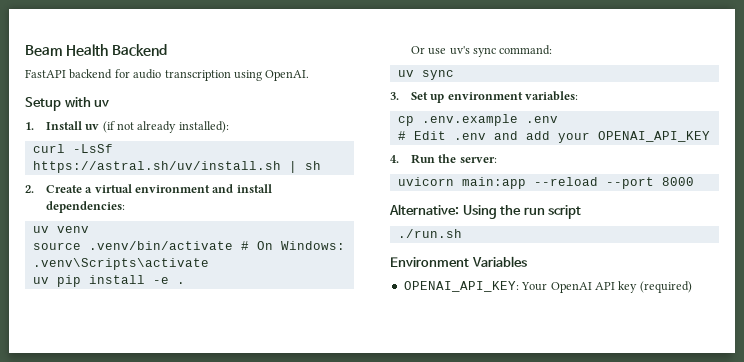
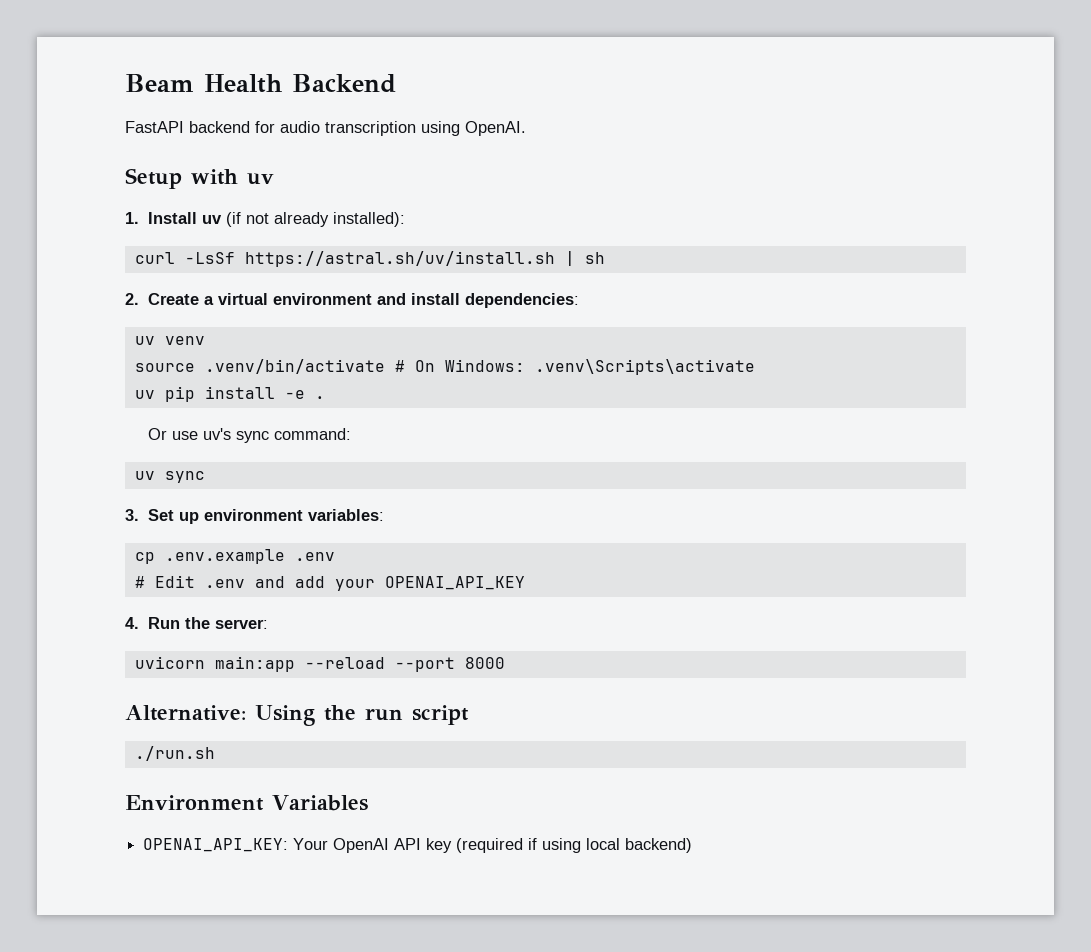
- OPENAI_API_KEY: Your OpenAI API key (required)
+ OPENAI_API_KEY: Your OpenAI API key (required if using local backend)

